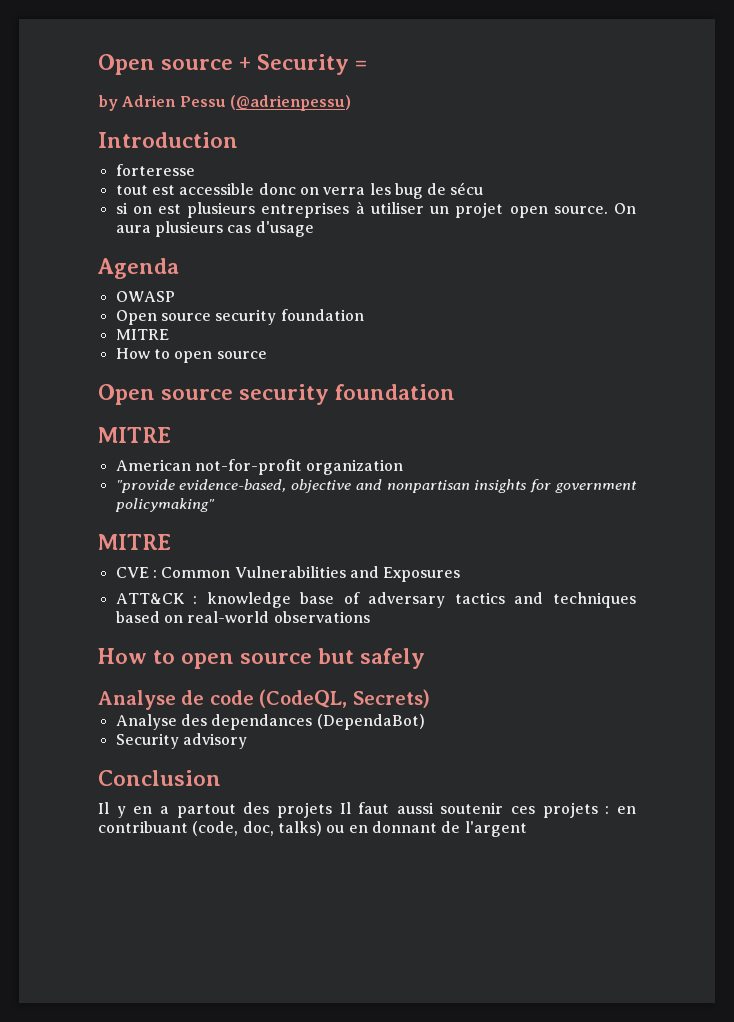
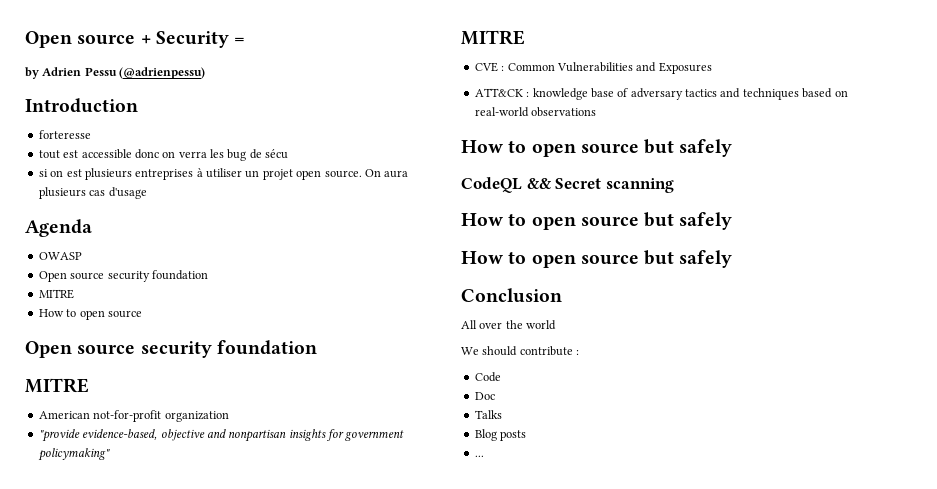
- Analyse de code (CodeQL, Secrets)
- Analyse des dependances (DependaBot)
- Security advisory
+ CodeQL && Secret scanning
+ How to open source but safely
+ How to open source but safely
  Conclusion
- Il y en a partout des projets Il faut aussi soutenir ces projets : en contribuant (code, doc, talks) ou en donnant de l'argent
+ All over the world
+ We should contribute :
+ Code
+ Doc
+ Talks
+ Blog posts
+ ...

